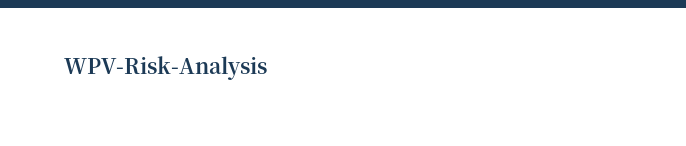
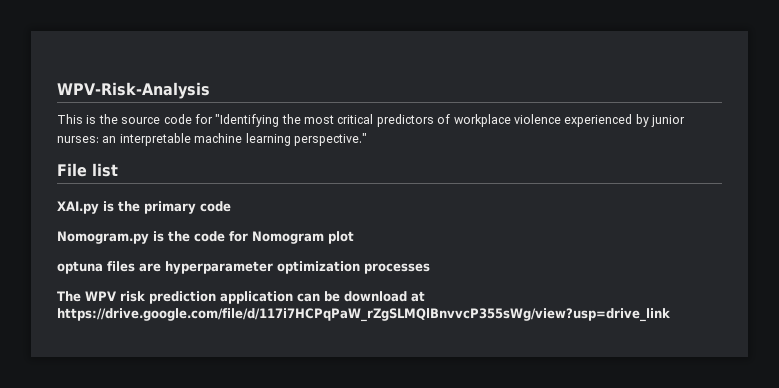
+ This is the source code for "Identifying the most critical predictors of workplace violence experienced by junior nurses: an interpretable machine learning perspective."
+ File list
+ XAI.py is the primary code
+ Nomogram.py is the code for Nomogram plot
+ optuna files are hyperparameter optimization processes
+ The WPV risk prediction application can be download at https://drive.google.com/file/d/117i7HCPqPaW_rZgSLMQlBnvvcP355sWg/view?usp=drive_link

